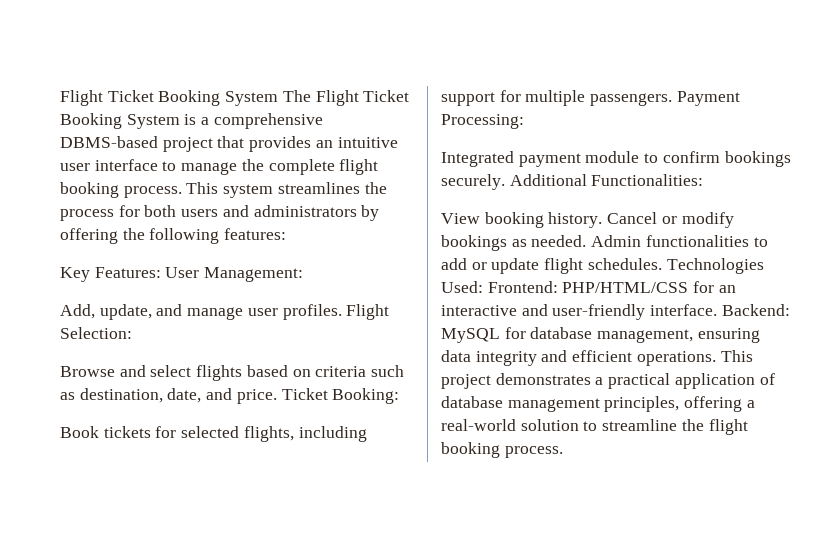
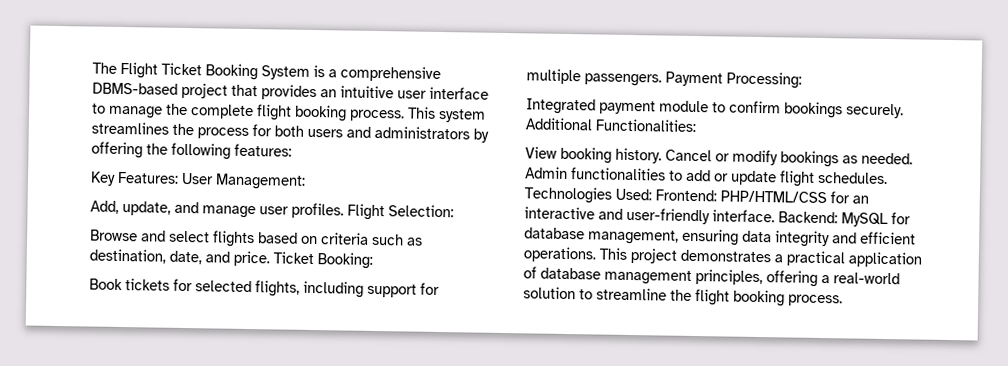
- Flight Ticket Booking System The Flight Ticket Booking System is a comprehensive DBMS-based project that provides an intuitive user interface to manage the complete flight booking process.
+ The Flight Ticket Booking System is a comprehensive DBMS-based project that provides an intuitive user interface to manage the complete flight booking process.

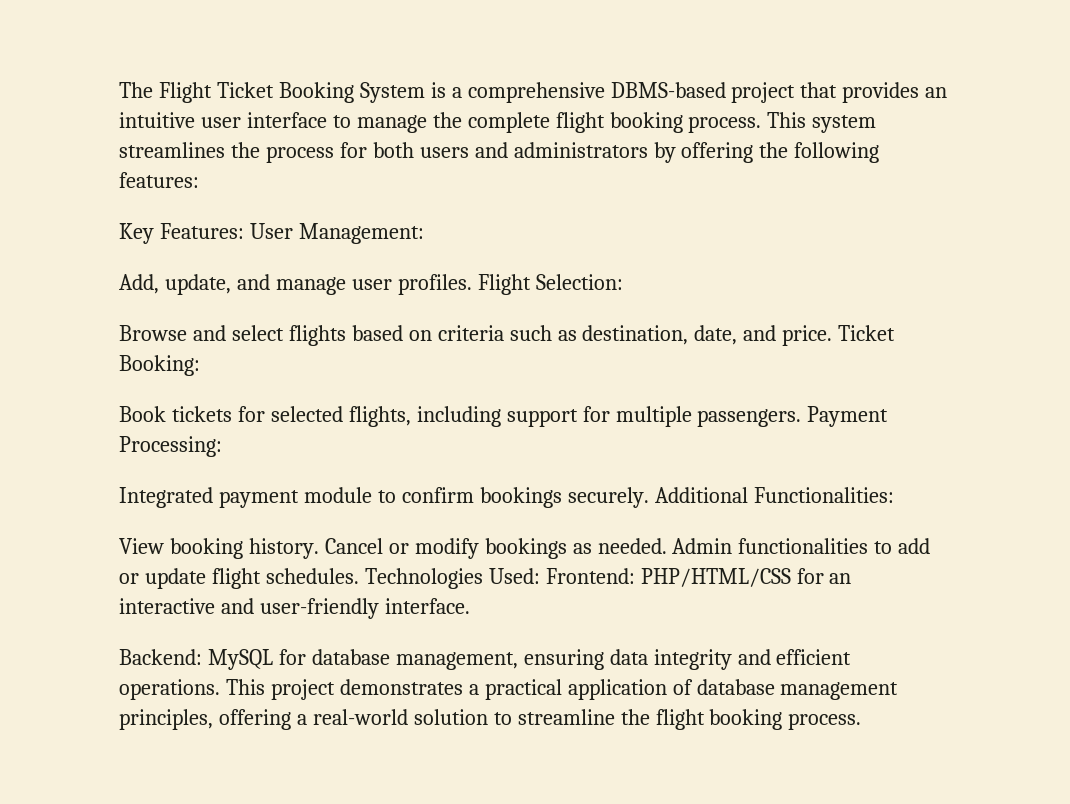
- Technologies Used: Frontend: PHP/HTML/CSS for an interactive and user-friendly interface. Backend: MySQL for database management, ensuring data integrity and efficient operations.
+ Technologies Used: Frontend: PHP/HTML/CSS for an interactive and user-friendly interface.
+ Backend: MySQL for database management, ensuring data integrity and efficient operations.

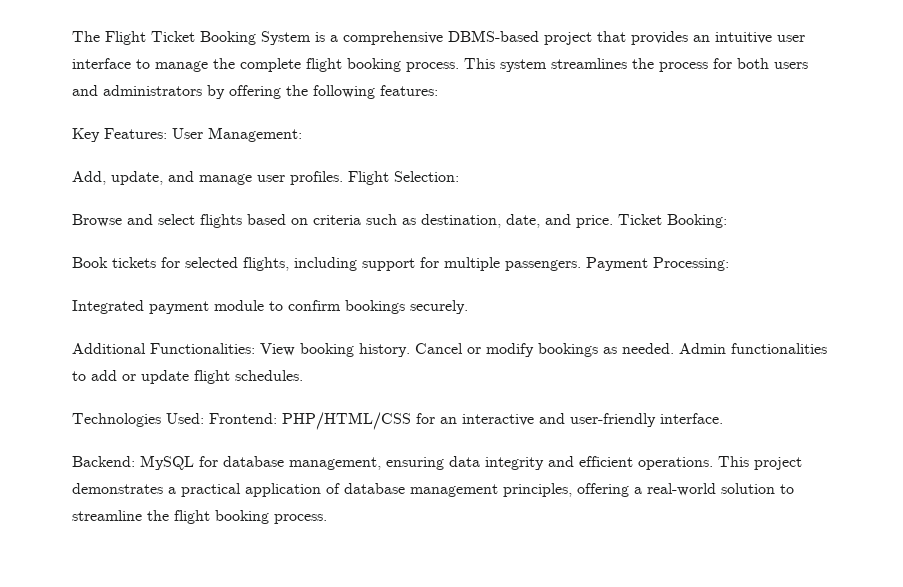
- Integrated payment module to confirm bookings securely. Additional Functionalities:
- View booking history.
+ Integrated payment module to confirm bookings securely.
+ Additional Functionalities: View booking history.
- Admin functionalities to add or update flight schedules. Technologies Used: Frontend: PHP/HTML/CSS for an interactive and user-friendly interface.
+ Admin functionalities to add or update flight schedules.
+ Technologies Used: Frontend: PHP/HTML/CSS for an interactive and user-friendly interface.

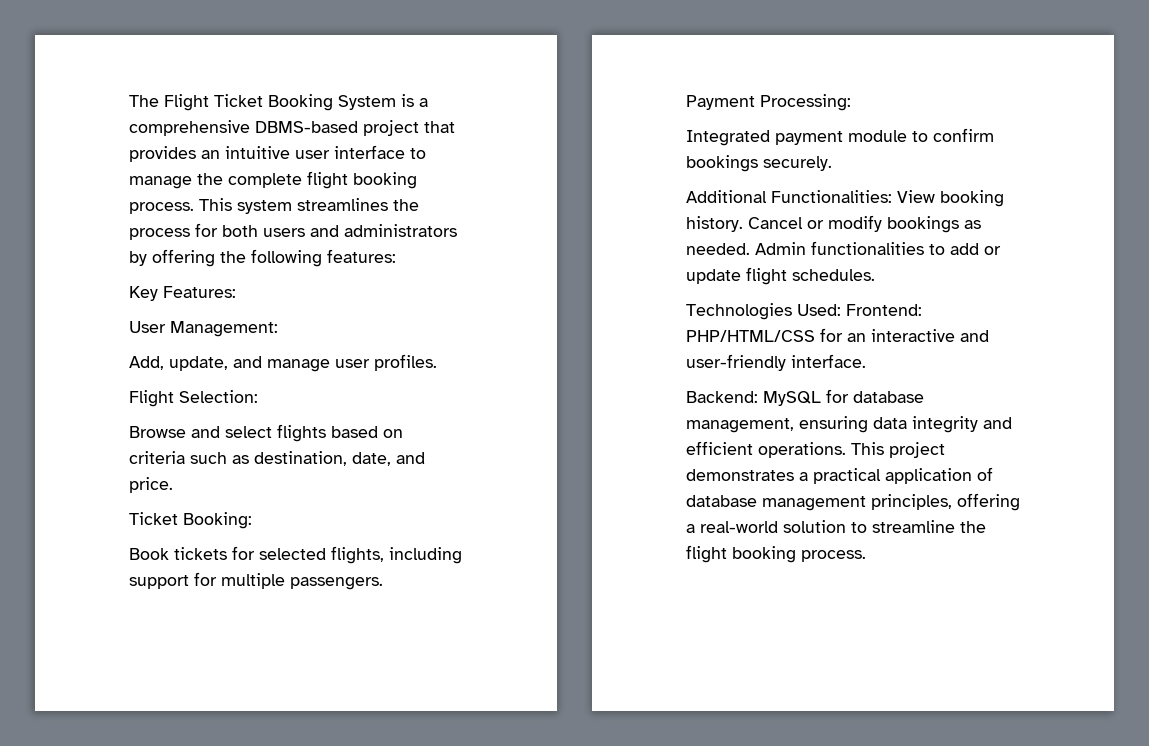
- Key Features: User Management:
+ Key Features:
+ User Management:
- Add, update, and manage user profiles. Flight Selection:
+ Add, update, and manage user profiles.
+ Flight Selection:
- Browse and select flights based on criteria such as destination, date, and price. Ticket Booking:
+ Browse and select flights based on criteria such as destination, date, and price.
+ Ticket Booking:
- Book tickets for selected flights, including support for multiple passengers. Payment Processing:
+ Book tickets for selected flights, including support for multiple passengers.
+ Payment Processing:

